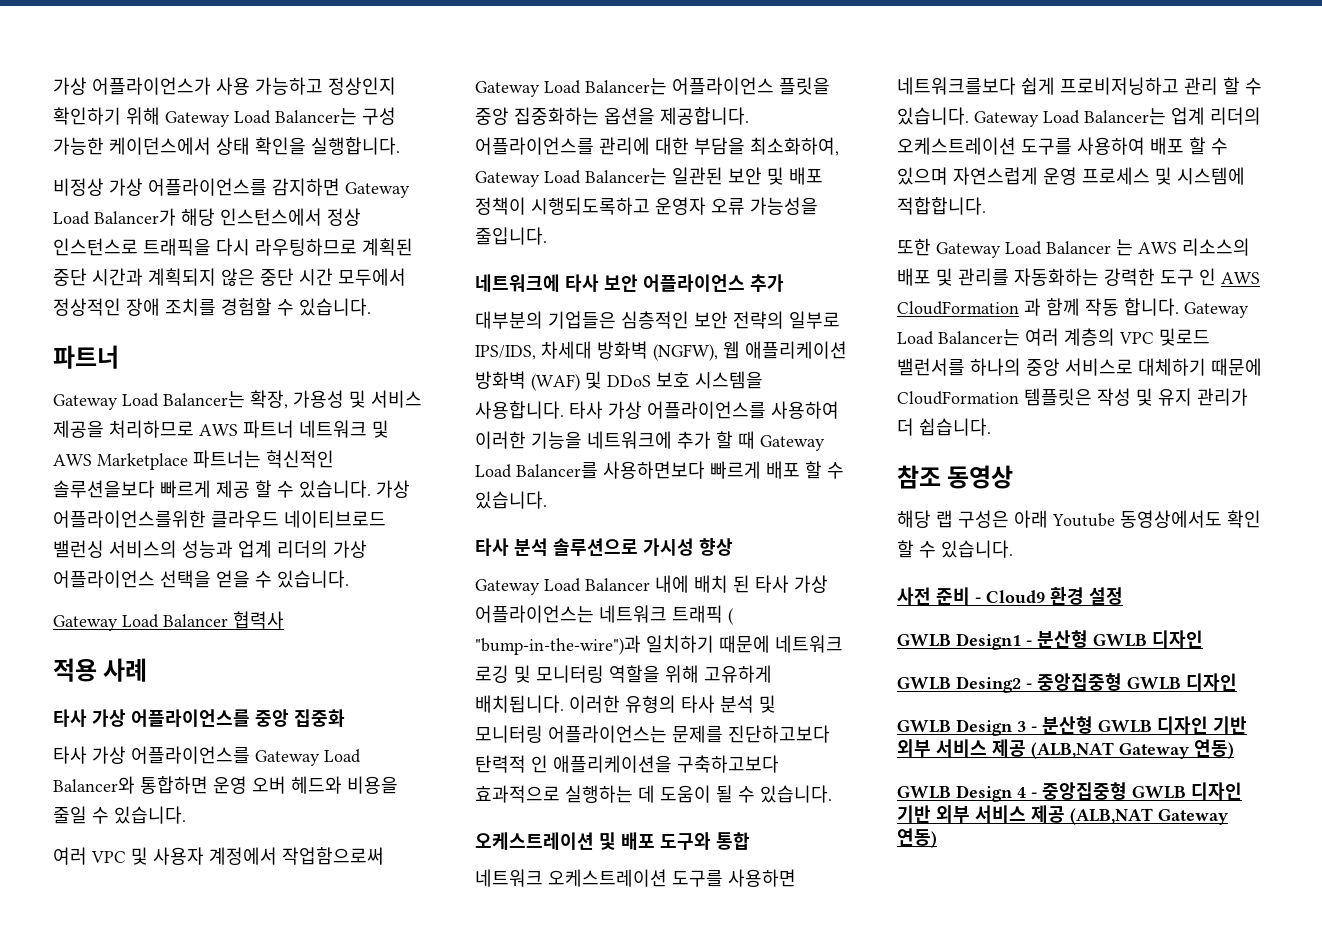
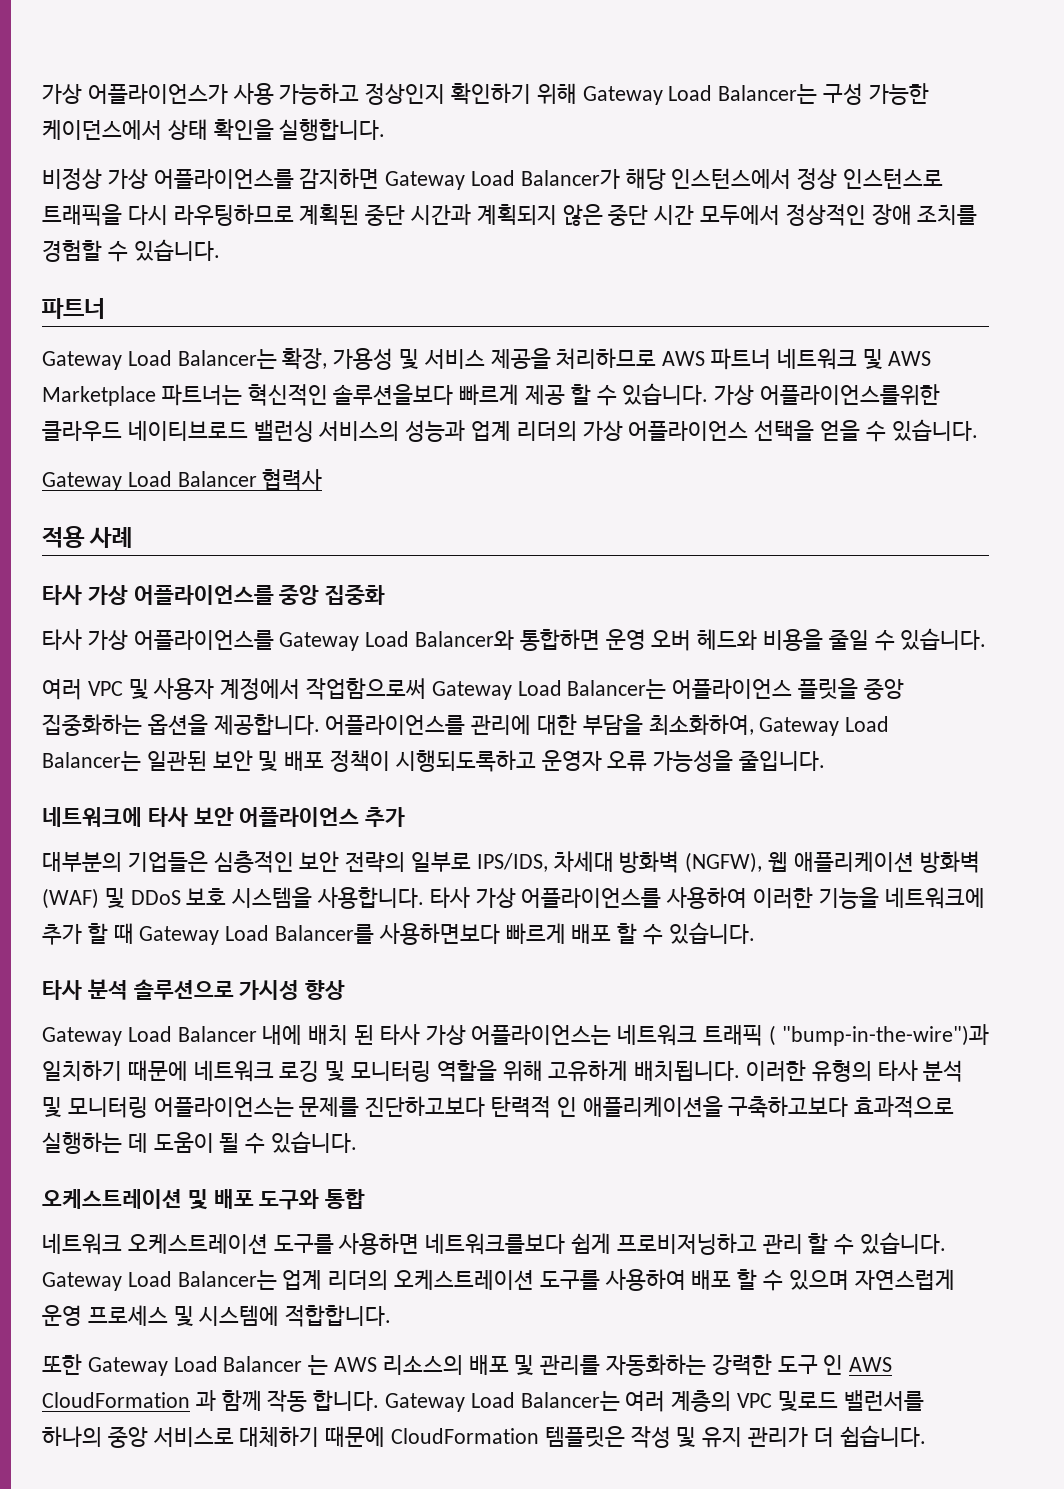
- 참조 동영상
- 해당 랩 구성은 아래 Youtube 동영상에서도 확인 할 수 있습니다.
- 사전 준비 - Cloud9 환경 설정
- GWLB Design1 - 분산형 GWLB 디자인
- GWLB Desing2 - 중앙집중형 GWLB 디자인
- GWLB Design 3 - 분산형 GWLB 디자인 기반 외부 서비스 제공 (ALB,NAT Gateway 연동)
- GWLB Design 4 - 중앙집중형 GWLB 디자인 기반 외부 서비스 제공 (ALB,NAT Gateway 연동)

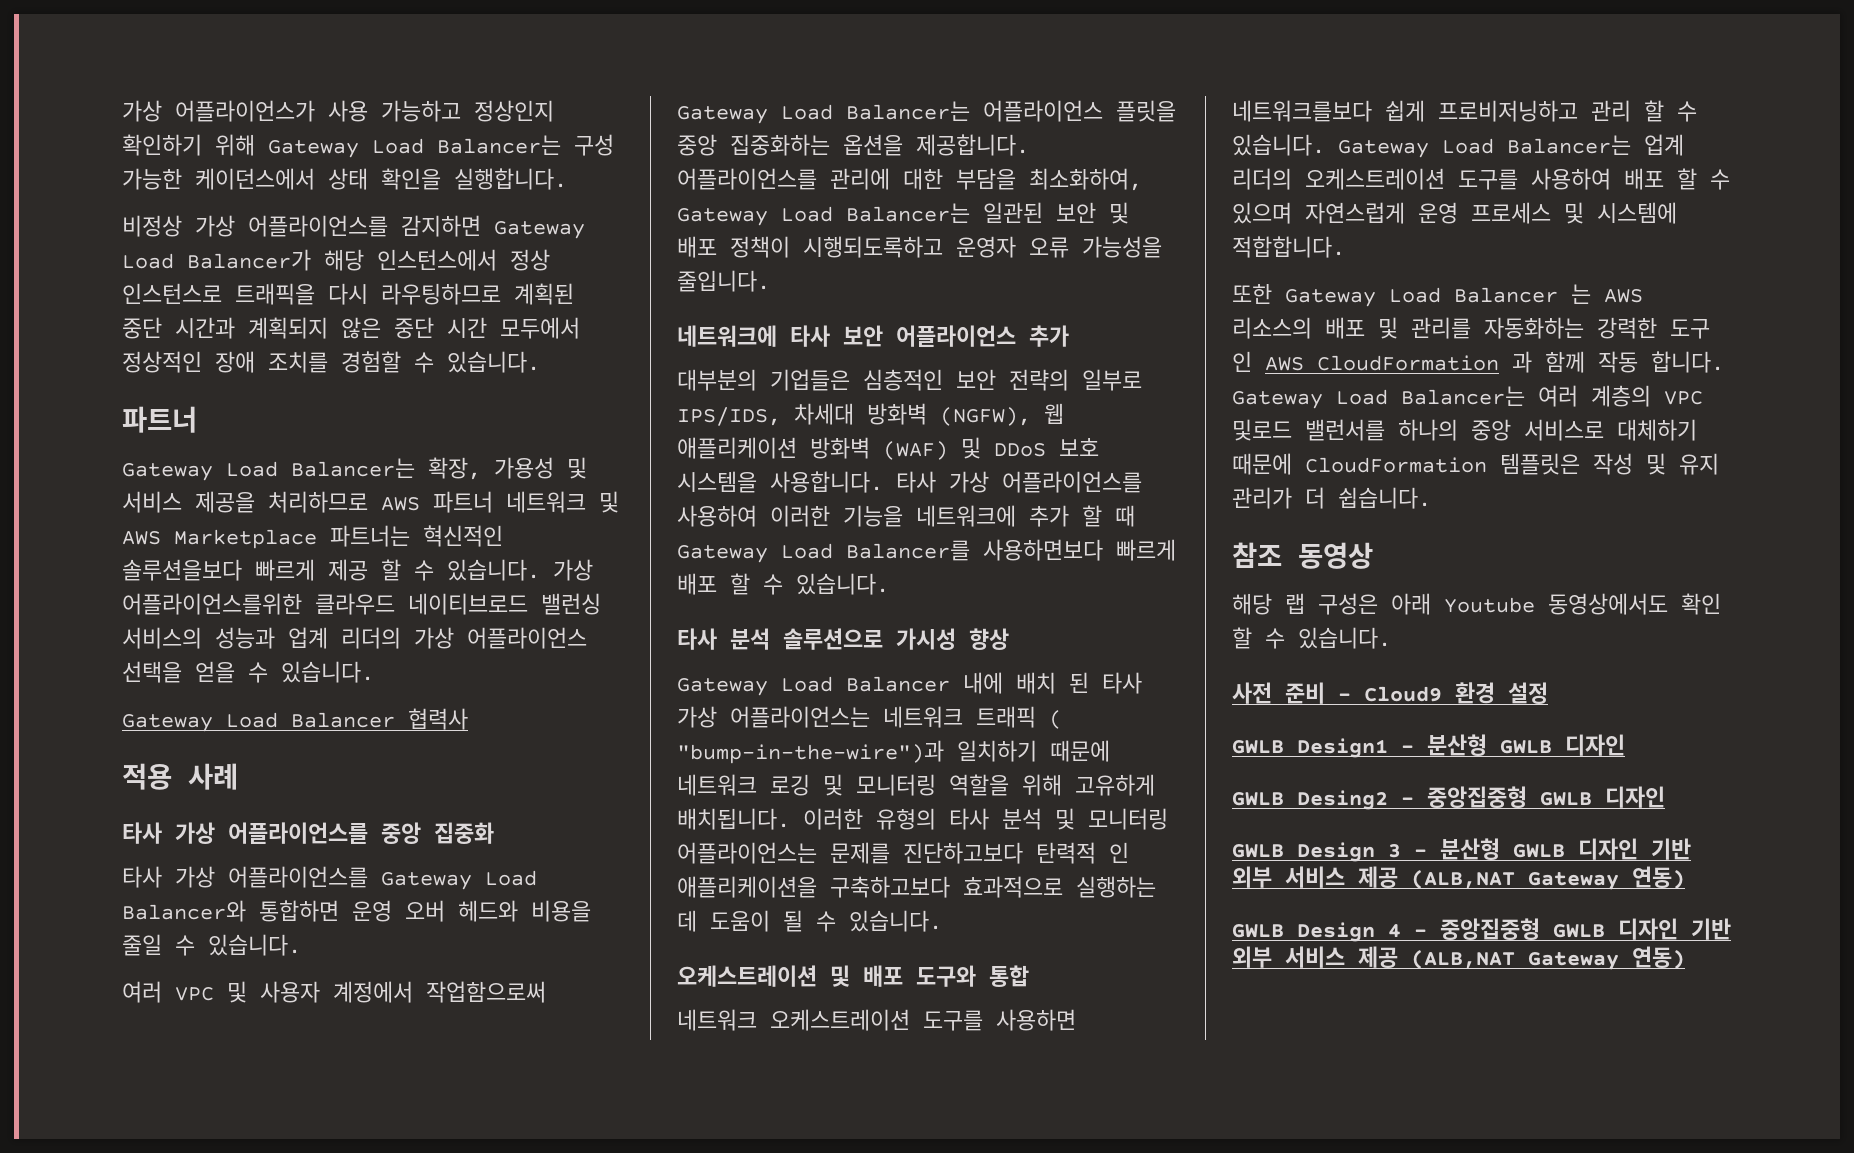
+ 참조 동영상
+ 해당 랩 구성은 아래 Youtube 동영상에서도 확인 할 수 있습니다.
+ 사전 준비 - Cloud9 환경 설정
+ GWLB Design1 - 분산형 GWLB 디자인
+ GWLB Desing2 - 중앙집중형 GWLB 디자인
+ GWLB Design 3 - 분산형 GWLB 디자인 기반 외부 서비스 제공 (ALB,NAT Gateway 연동)
+ GWLB Design 4 - 중앙집중형 GWLB 디자인 기반 외부 서비스 제공 (ALB,NAT Gateway 연동)

